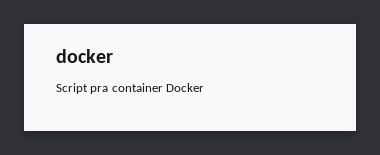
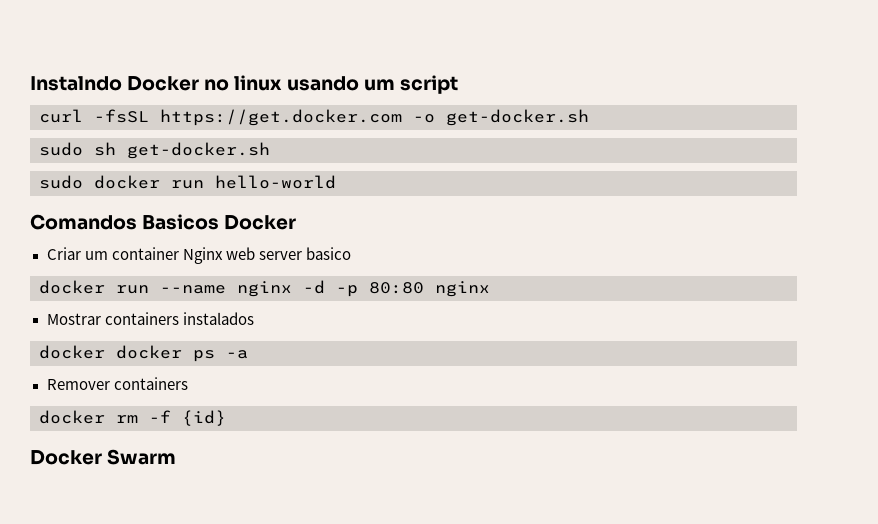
- docker
- Script pra container Docker
+ Instalndo Docker no linux usando um script
+ curl -fsSL https://get.docker.com -o get-docker.sh
+ sudo sh get-docker.sh
+ sudo docker run hello-world
+ Comandos Basicos Docker
+ Criar um container Nginx web server basico
+ docker run --name nginx -d -p 80:80 nginx
+ Mostrar containers instalados
+ docker docker ps -a
+ Remover containers
+ docker rm -f {id}
+ Docker Swarm

